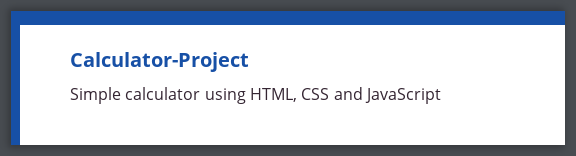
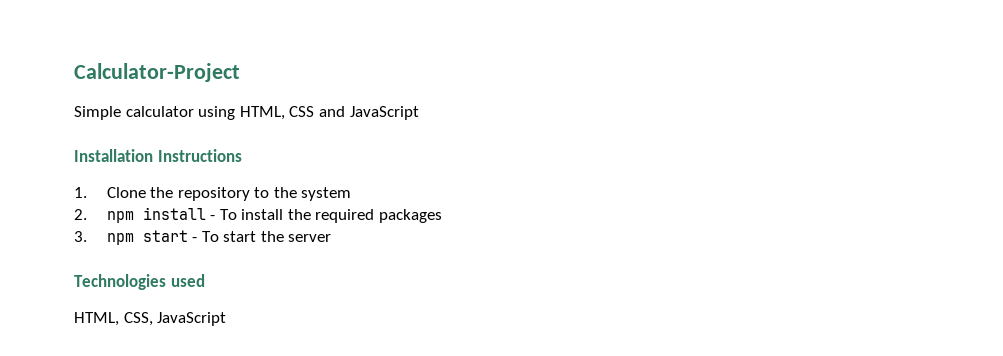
+ Installation Instructions
+ 1. Clone the repository to the system
+ 2. npm install - To install the required packages
+ 3. npm start - To start the server
+ Technologies used
+ HTML, CSS, JavaScript

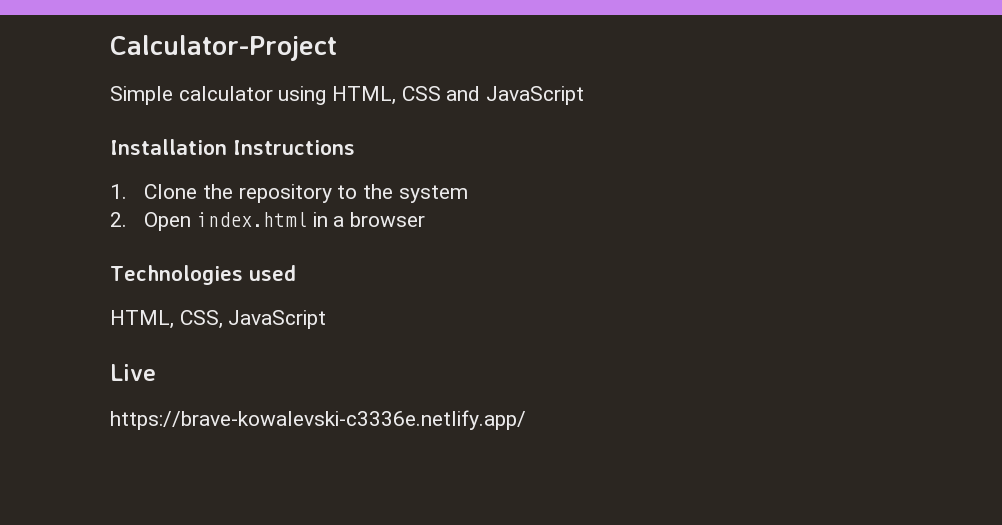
- 2. npm install - To install the required packages
- 3. npm start - To start the server
+ 2. Open index.html in a browser
+ Live
+ https://brave-kowalevski-c3336e.netlify.app/

